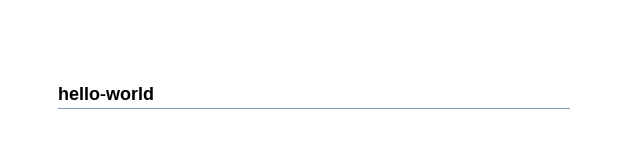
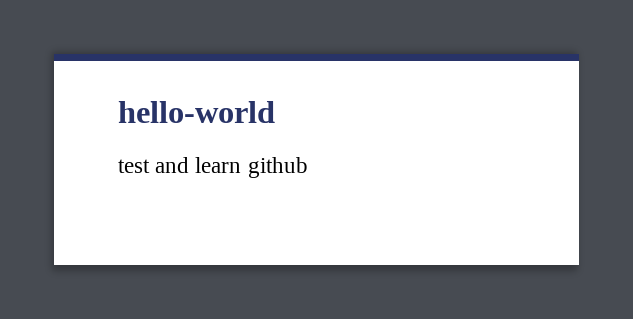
+ test and learn github

